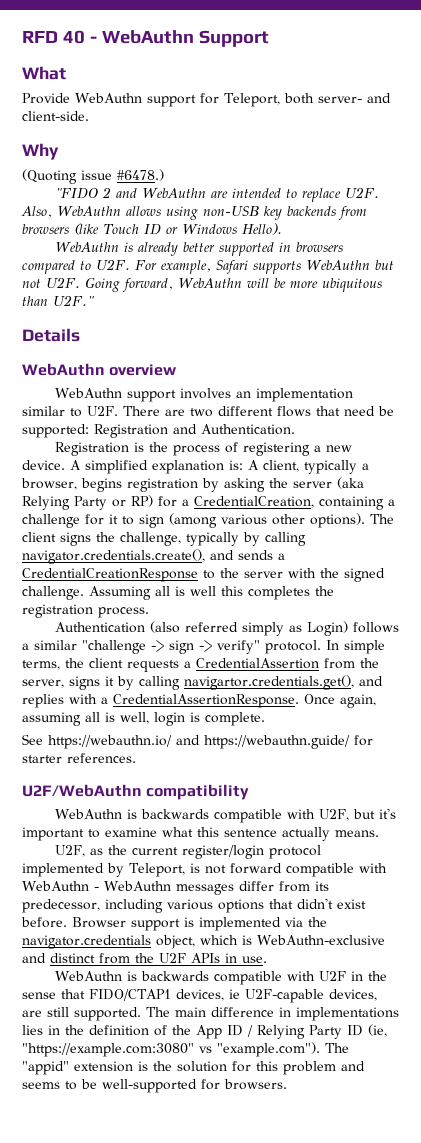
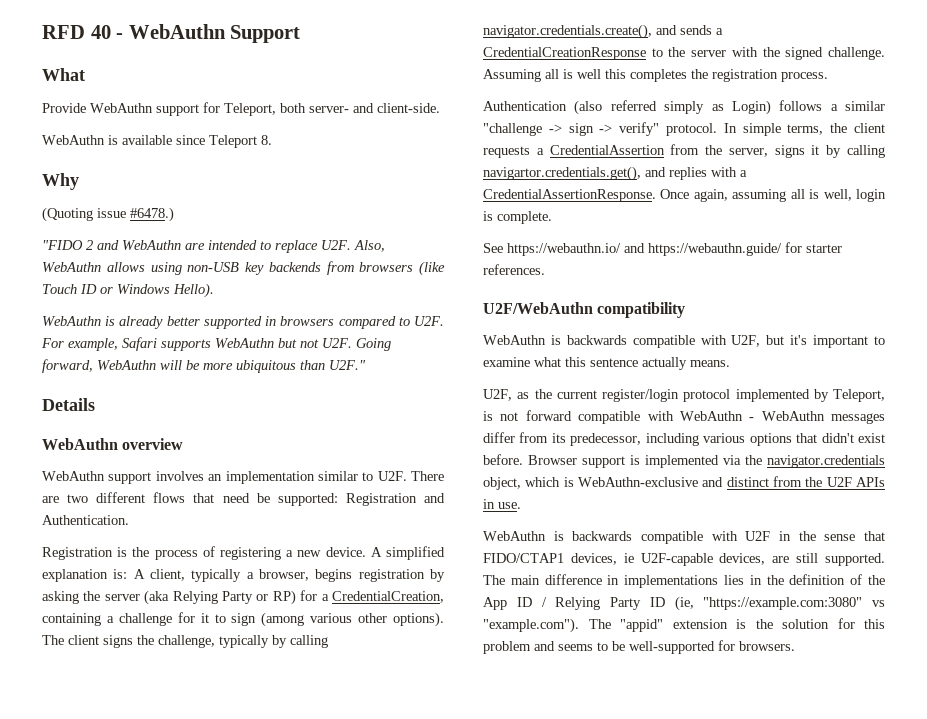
+ WebAuthn is available since Teleport 8.

